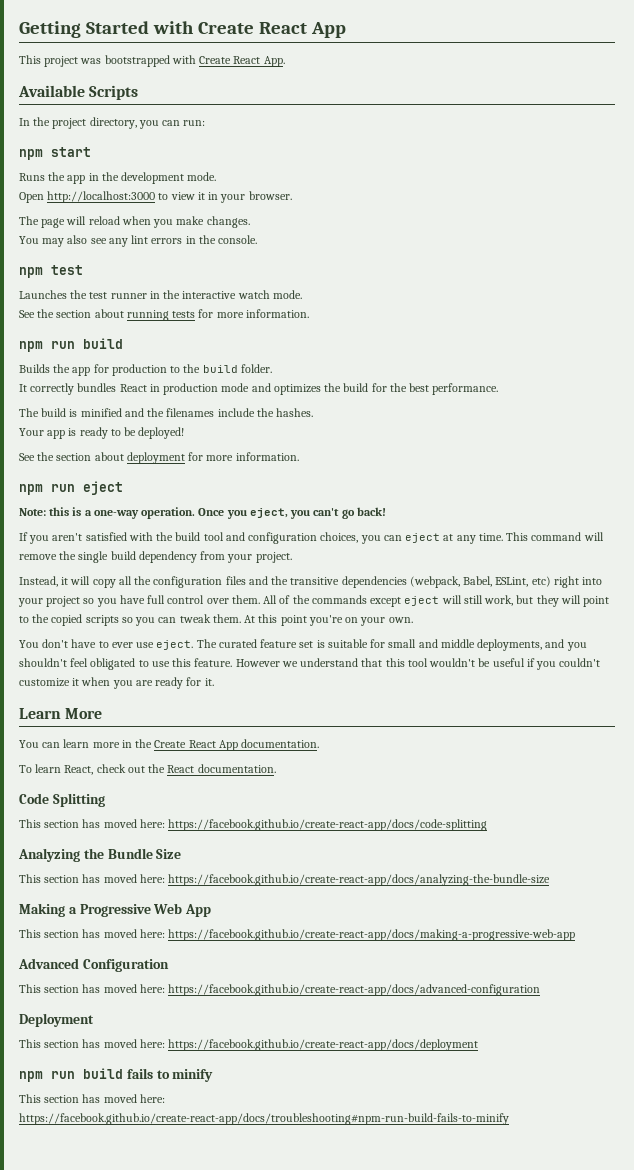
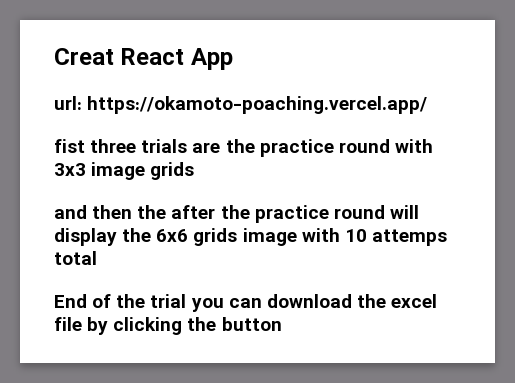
- Getting Started with Create React App
- This project was bootstrapped with Create React App.
- Available Scripts
- In the project directory, you can run:
- npm start
- Runs the app in the development mode.
- Open http://localhost:3000 to view it in your browser.
- The page will reload when you make changes.
- You may also see any lint errors in the console.
- npm test
- Launches the test runner in the interactive watch mode.
- See the section about running tests for more information.
- npm run build
- Builds the app for production to the build folder.
- It correctly bundles React in production mode and optimizes the build for the best performance.
- The build is minified and the filenames include the hashes.
- Your app is ready to be deployed!
- See the section about deployment for more information.
- npm run eject
- Note: this is a one-way operation. Once you eject, you can't go back!
- If you aren't satisfied with the build tool and configuration choices, you can eject at any time. This command will remove the single build dependency from your project.
- Instead, it will copy all the configuration files and the transitive dependencies (webpack, Babel, ESLint, etc) right into your project so you have full control over them. All of the commands except eject will still work, but they will point to the copied scripts so you can tweak them. At this point you're on your own.
- You don't have to ever use eject. The curated feature set is suitable for small and middle deployments, and you shouldn't feel obligated to use this feature. However we understand that this tool wouldn't be useful if you couldn't customize it when you are ready for it.
- Learn More
- You can learn more in the Create React App documentation.
- To learn React, check out the React documentation.
- Code Splitting
- This section has moved here: https://facebook.github.io/create-react-app/docs/code-splitting
- Analyzing the Bundle Size
- This section has moved here: https://facebook.github.io/create-react-app/docs/analyzing-the-bundle-size
- Making a Progressive Web App
- This section has moved here: https://facebook.github.io/create-react-app/docs/making-a-progressive-web-app
- Advanced Configuration
- This section has moved here: https://facebook.github.io/create-react-app/docs/advanced-configuration
- Deployment
- This section has moved here: https://facebook.github.io/create-react-app/docs/deployment
- npm run build fails to minify
- This section has moved here: https://facebook.github.io/create-react-app/docs/troubleshooting#npm-run-build-fails-to-minify
+ Creat React App
+ url: https://okamoto-poaching.vercel.app/
+ fist three trials are the practice round with 3x3 image grids
+ and then the after the practice round will display the 6x6 grids image with 10 attemps total
+ End of the trial you can download the excel file by clicking the button

